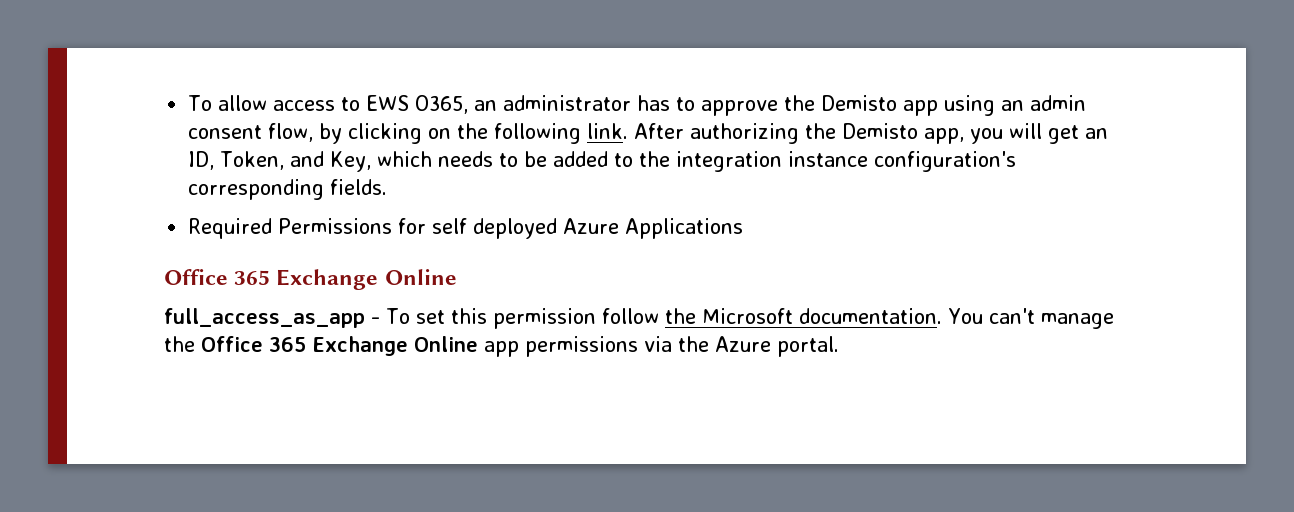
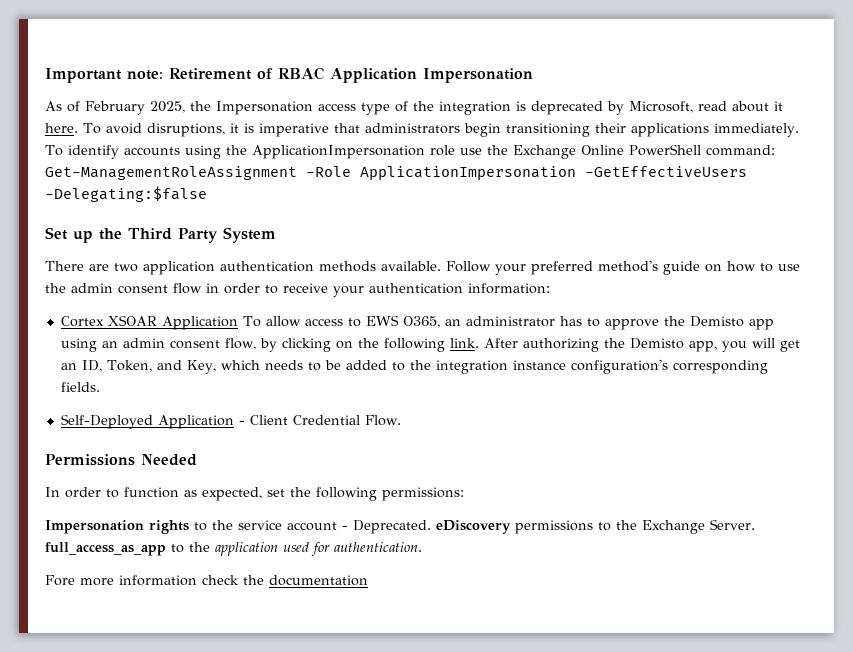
- To allow access to EWS O365, an administrator has to approve the Demisto app using an admin consent flow, by clicking on the following link.
+ Important note: Retirement of RBAC Application Impersonation
+ As of February 2025, the Impersonation access type of the integration is deprecated by Microsoft, read about it here. To avoid disruptions, it is imperative that administrators begin transitioning their applications immediately. To identify accounts using the ApplicationImpersonation role use the Exchange Online PowerShell command: Get-ManagementRoleAssignment -Role ApplicationImpersonation -GetEffectiveUsers -Delegating:$false
+ Set up the Third Party System
+ There are two application authentication methods available. Follow your preferred method's guide on how to use the admin consent flow in order to receive your authentication information:
+ Cortex XSOAR Application To allow access to EWS O365, an administrator has to approve the Demisto app using an admin consent flow, by clicking on the following link.
- Required Permissions for self deployed Azure Applications
- Office 365 Exchange Online
- full_access_as_app - To set this permission follow the Microsoft documentation. You can't manage the Office 365 Exchange Online app permissions via the Azure portal.
+ Self-Deployed Application - Client Credential Flow.
+ Permissions Needed
+ In order to function as expected, set the following permissions:
+ Impersonation rights to the service account - Deprecated. eDiscovery permissions to the Exchange Server. full_access_as_app to the application used for authentication.
+ Fore more information check the documentation

